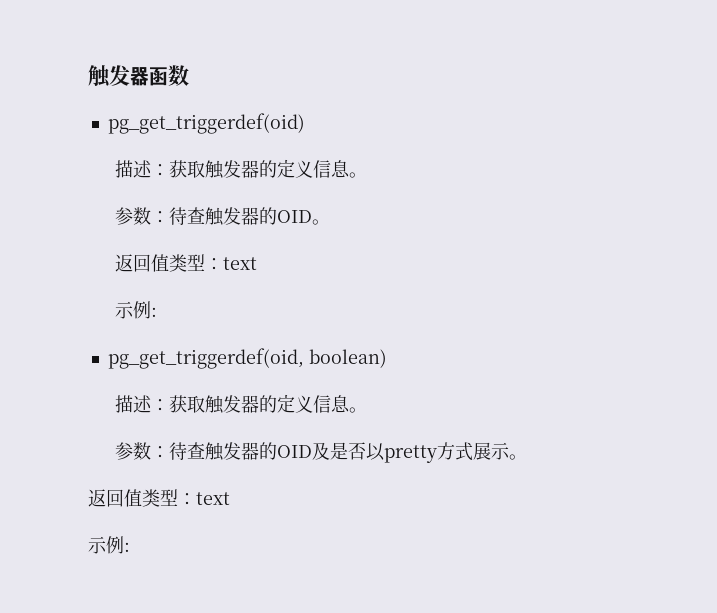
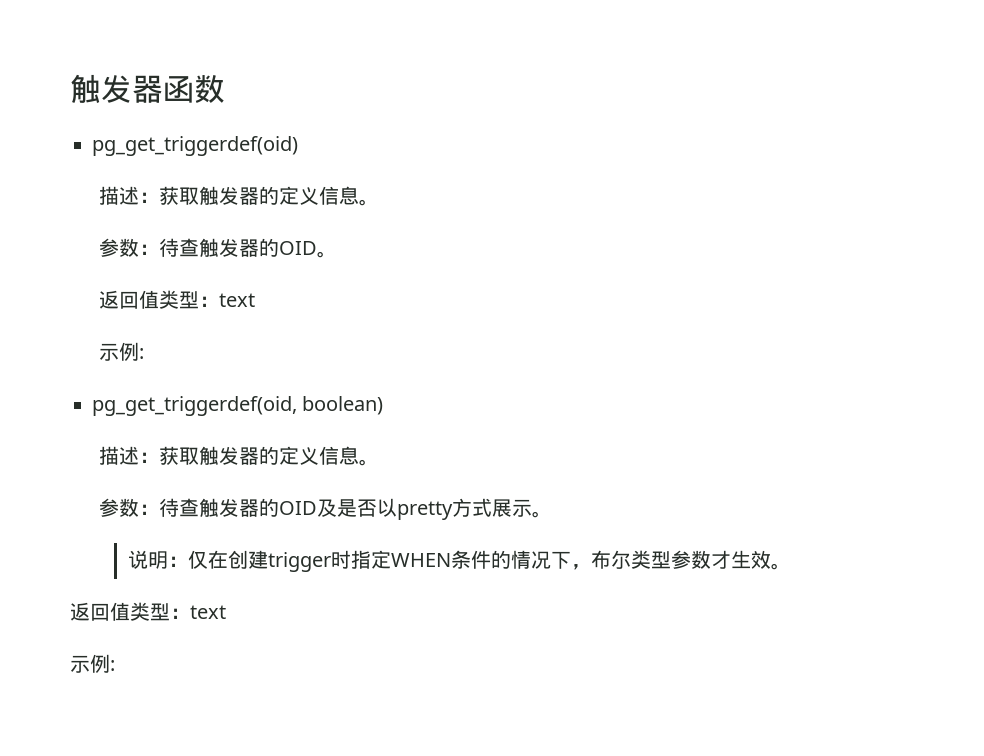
+ 说明：仅在创建trigger时指定WHEN条件的情况下，布尔类型参数才生效。

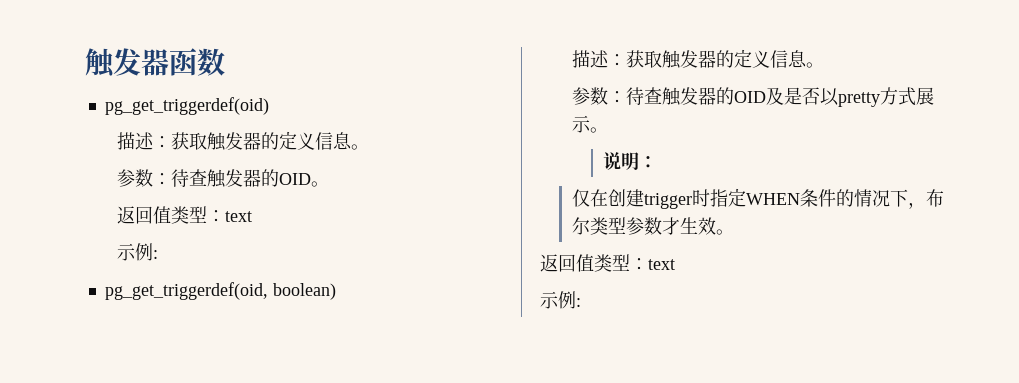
- 说明：仅在创建trigger时指定WHEN条件的情况下，布尔类型参数才生效。
+ 说明：
+ 仅在创建trigger时指定WHEN条件的情况下，布尔类型参数才生效。

